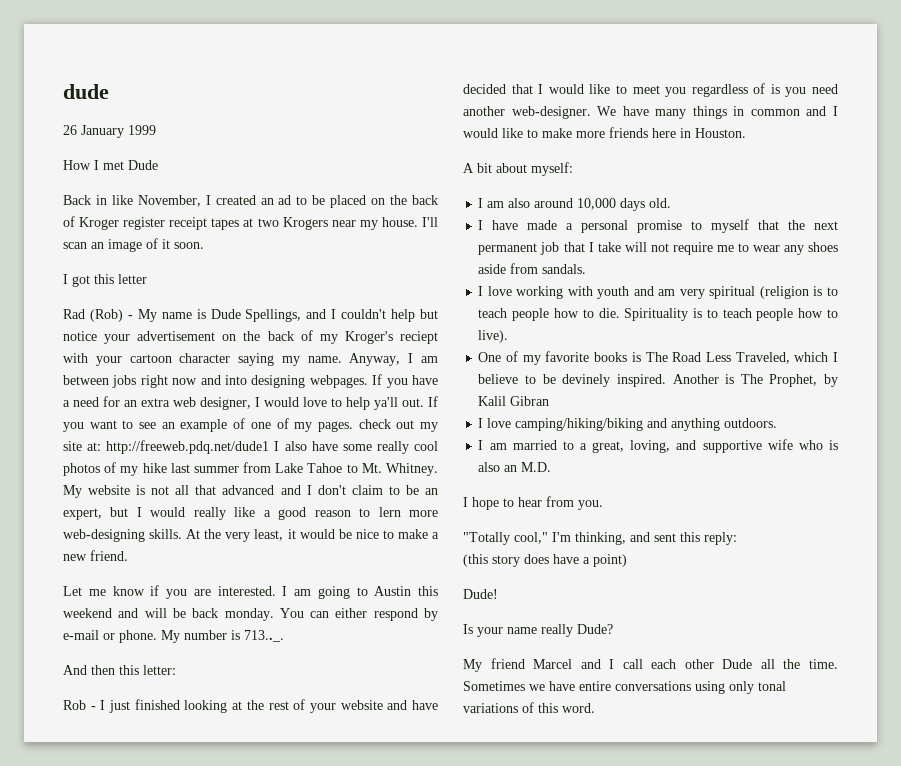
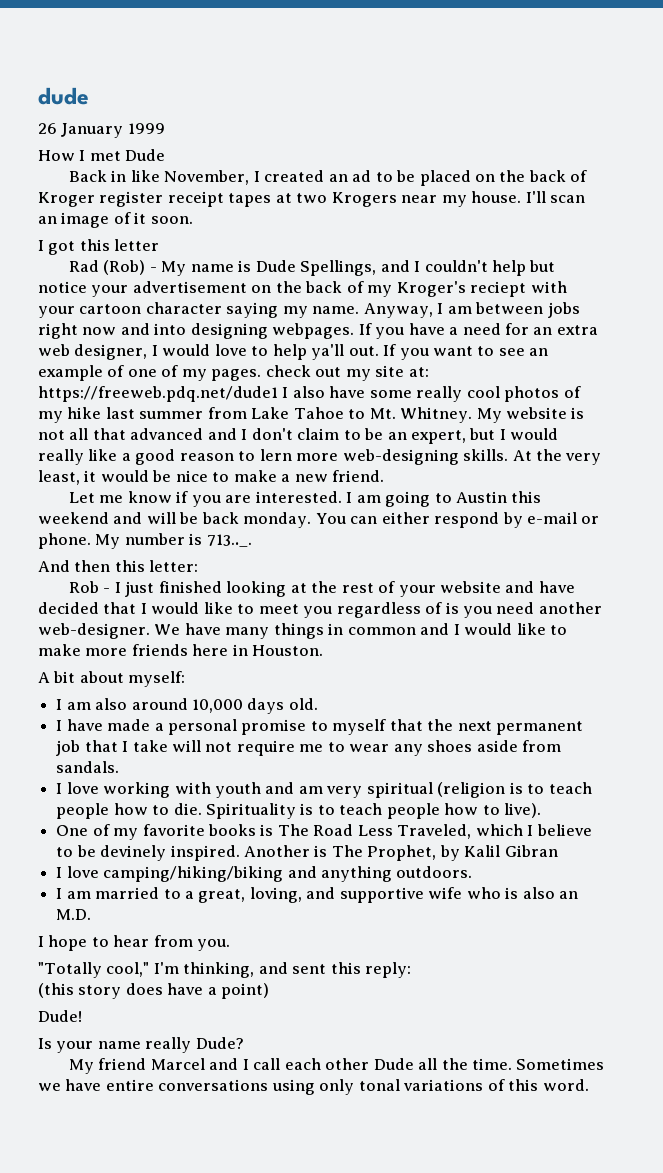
- If you want to see an example of one of my pages. check out my site at: http://freeweb.pdq.net/dude1 I also have some really cool photos of my hike last summer from Lake Tahoe to Mt. Whitney.
+ If you want to see an example of one of my pages. check out my site at: https://freeweb.pdq.net/dude1 I also have some really cool photos of my hike last summer from Lake Tahoe to Mt. Whitney.

